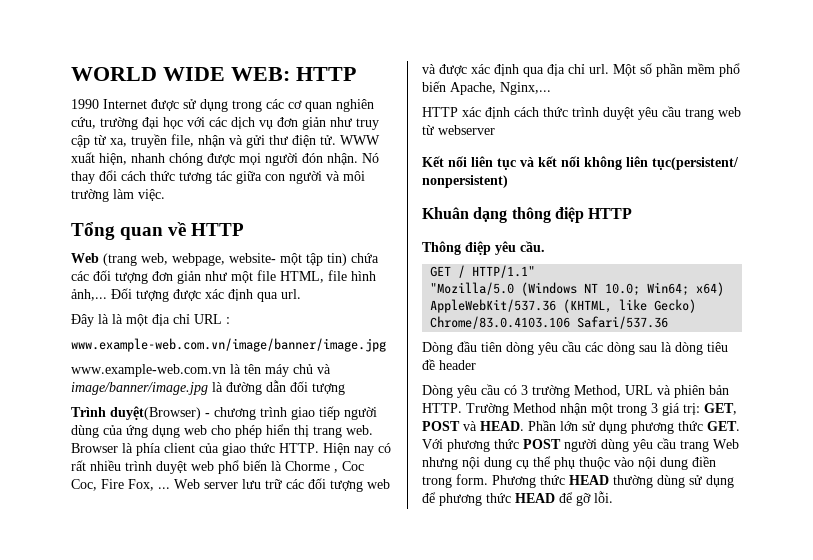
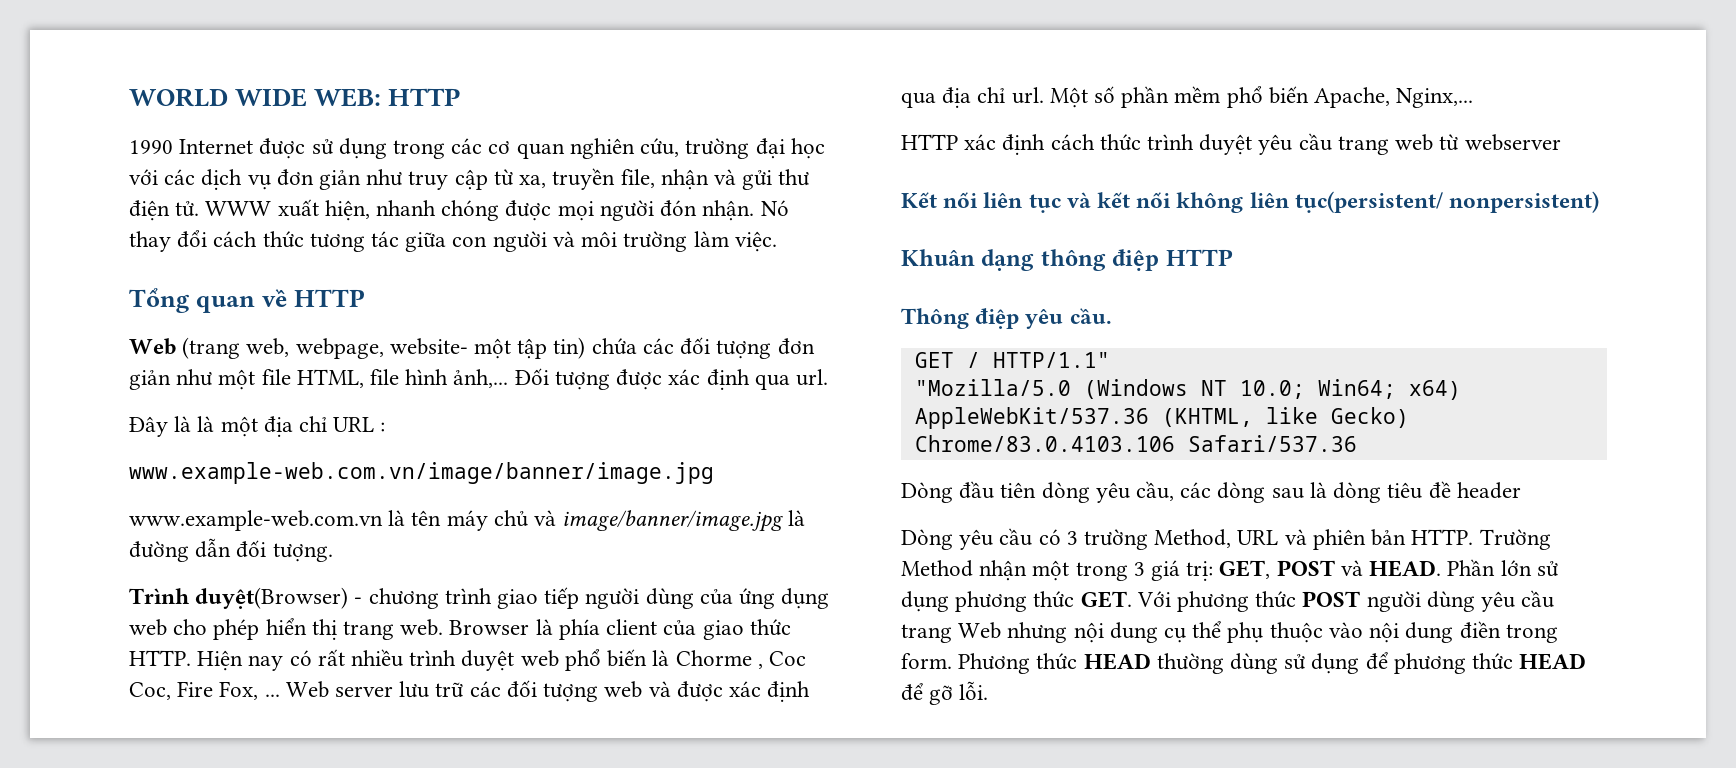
- www.example-web.com.vn là tên máy chủ và image/banner/image.jpg là đường dẫn đối tượng
+ www.example-web.com.vn là tên máy chủ và image/banner/image.jpg là đường dẫn đối tượng.
- Dòng đầu tiên dòng yêu cầu các dòng sau là dòng tiêu đề header
+ Dòng đầu tiên dòng yêu cầu, các dòng sau là dòng tiêu đề header

